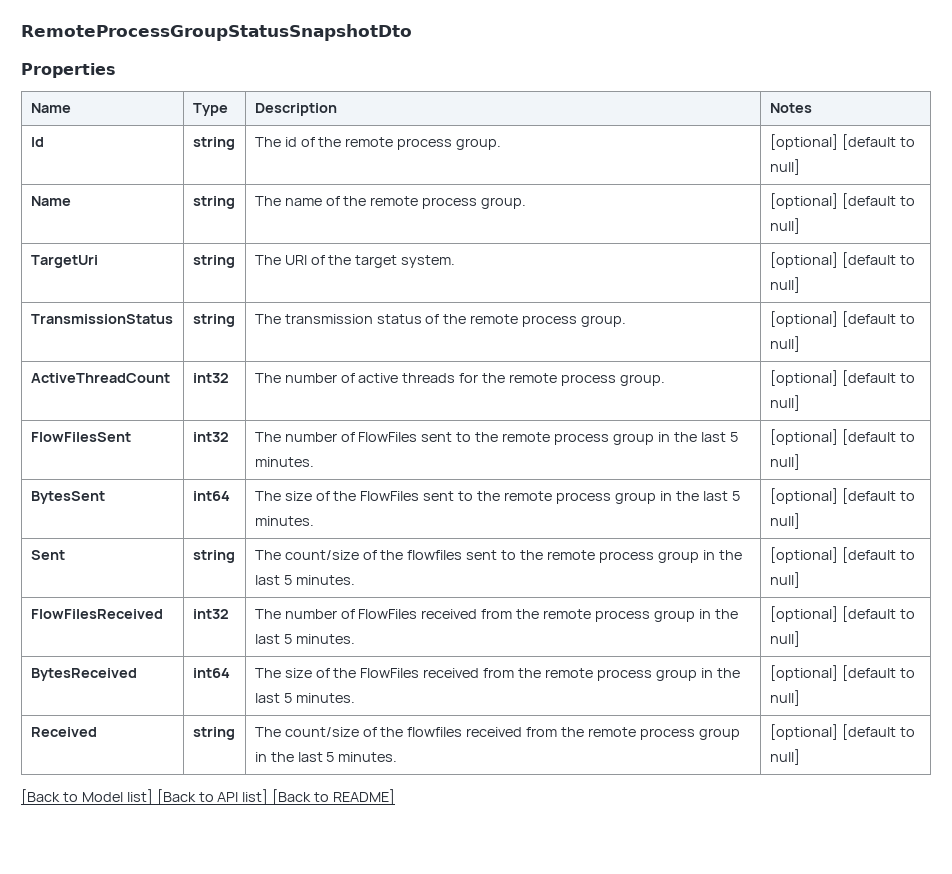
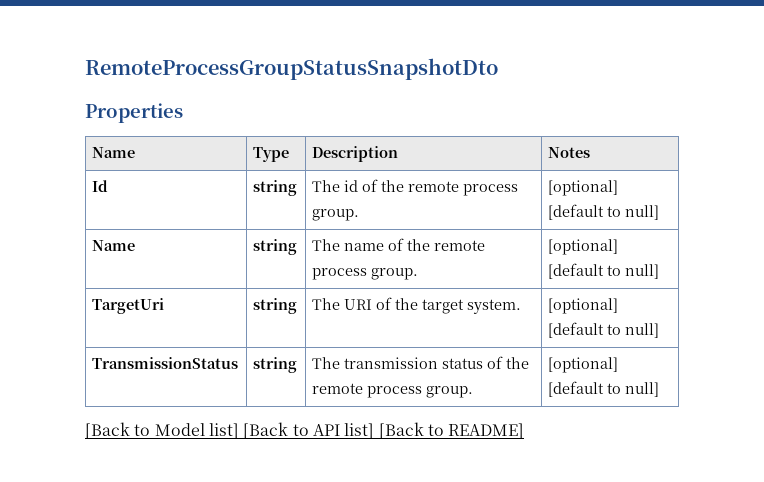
- ActiveThreadCount | int32 | The number of active threads for the remote process group. | [optional] [default to null]
- FlowFilesSent | int32 | The number of FlowFiles sent to the remote process group in the last 5 minutes. | [optional] [default to null]
- BytesSent | int64 | The size of the FlowFiles sent to the remote process group in the last 5 minutes. | [optional] [default to null]
- Sent | string | The count/size of the flowfiles sent to the remote process group in the last 5 minutes. | [optional] [default to null]
- FlowFilesReceived | int32 | The number of FlowFiles received from the remote process group in the last 5 minutes. | [optional] [default to null]
- BytesReceived | int64 | The size of the FlowFiles received from the remote process group in the last 5 minutes. | [optional] [default to null]
- Received | string | The count/size of the flowfiles received from the remote process group in the last 5 minutes. | [optional] [default to null]

